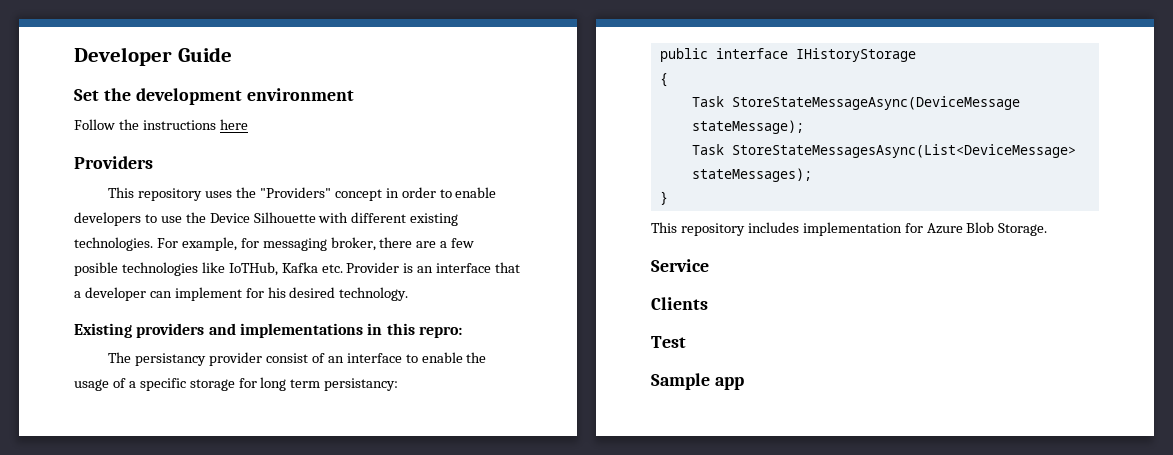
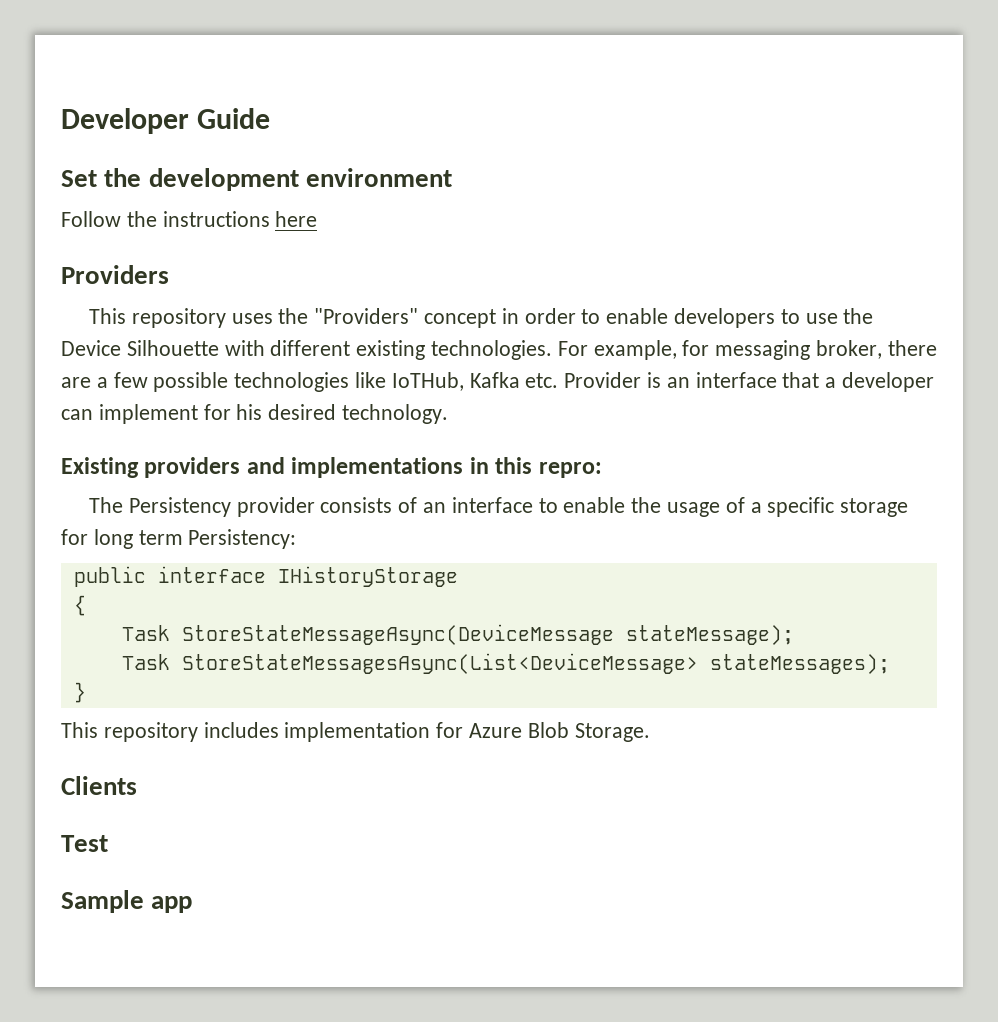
- For example, for messaging broker, there are a few posible technologies like IoTHub, Kafka etc. Provider is an interface that a developer can implement for his desired technology.
+ For example, for messaging broker, there are a few possible technologies like IoTHub, Kafka etc. Provider is an interface that a developer can implement for his desired technology.
- The persistancy provider consist of an interface to enable the usage of a specific storage for long term persistancy:
+ The Persistency provider consists of an interface to enable the usage of a specific storage for long term Persistency:
- Service

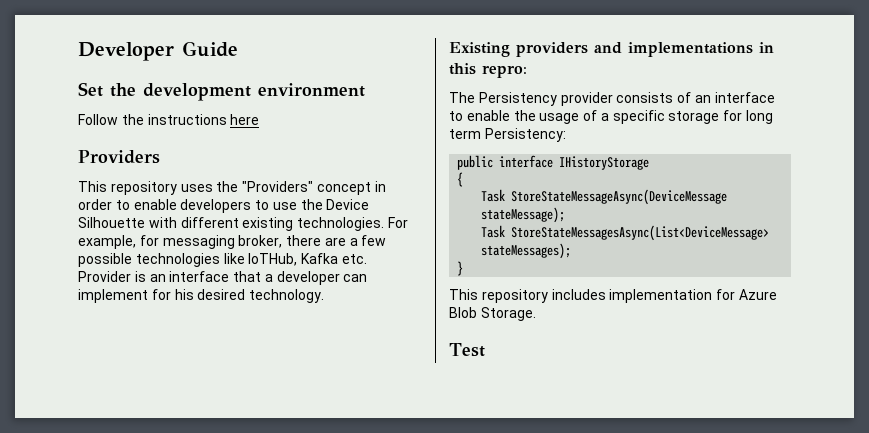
- Clients
- Sample app

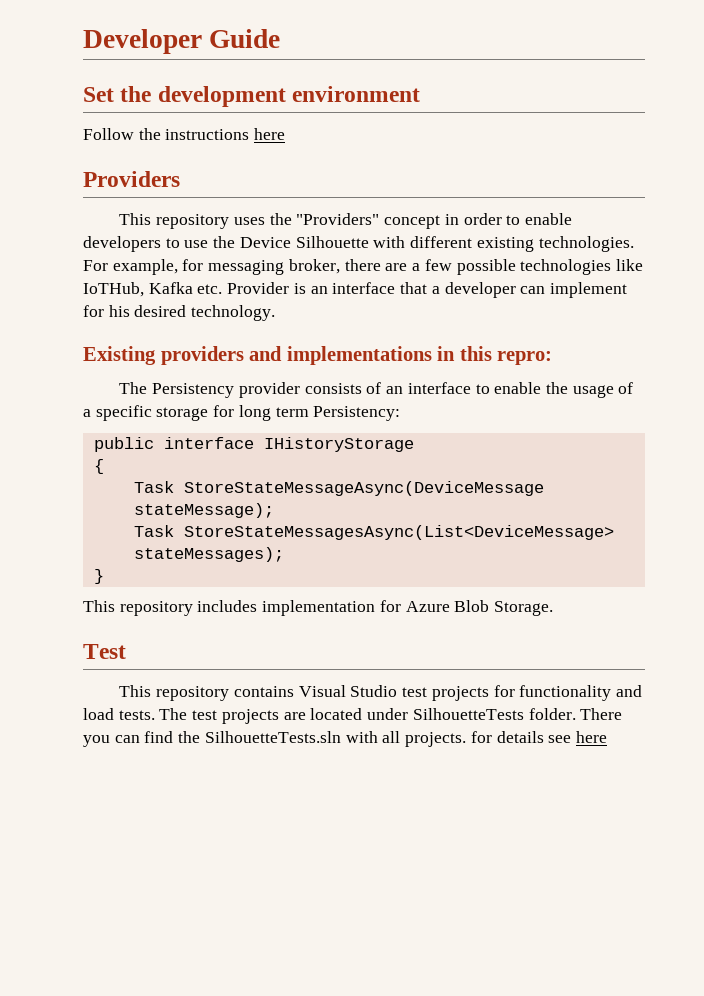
+ This repository contains Visual Studio test projects for functionality and load tests. The test projects are located under SilhouetteTests folder. There you can find the SilhouetteTests.sln with all projects. for details see here

